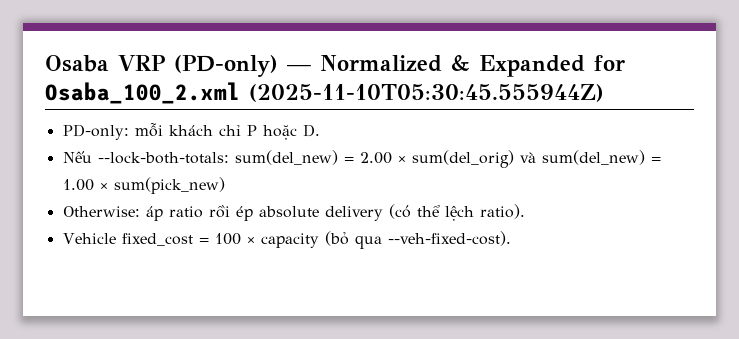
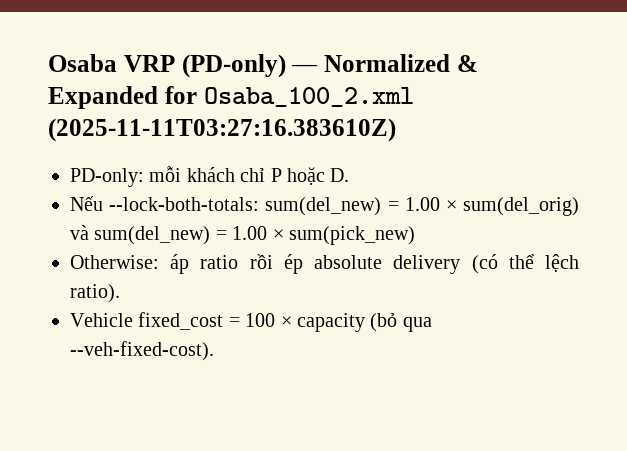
- Osaba VRP (PD-only) — Normalized & Expanded for Osaba_100_2.xml (2025-11-10T05:30:45.555944Z)
+ Osaba VRP (PD-only) — Normalized & Expanded for Osaba_100_2.xml (2025-11-11T03:27:16.383610Z)
- Nếu --lock-both-totals: sum(del_new) = 2.00 × sum(del_orig) và sum(del_new) = 1.00 × sum(pick_new)
+ Nếu --lock-both-totals: sum(del_new) = 1.00 × sum(del_orig) và sum(del_new) = 1.00 × sum(pick_new)

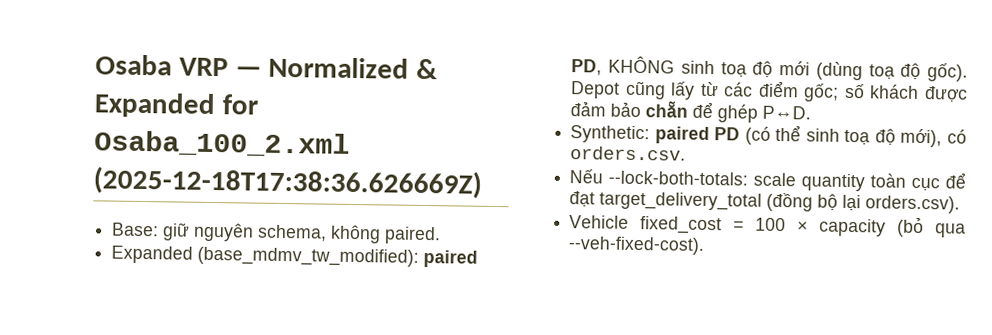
- Osaba VRP (PD-only) — Normalized & Expanded for Osaba_100_2.xml (2025-11-11T03:27:16.383610Z)
- PD-only: mỗi khách chỉ P hoặc D.
- Nếu --lock-both-totals: sum(del_new) = 1.00 × sum(del_orig) và sum(del_new) = 1.00 × sum(pick_new)
- Otherwise: áp ratio rồi ép absolute delivery (có thể lệch ratio).
+ Osaba VRP — Normalized & Expanded for Osaba_100_2.xml (2025-12-18T17:38:36.626669Z)
+ Base: giữ nguyên schema, không paired.
+ Expanded (base_mdmv_tw_modified): paired PD, KHÔNG sinh toạ độ mới (dùng toạ độ gốc). Depot cũng lấy từ các điểm gốc; số khách được đảm bảo chẵn để ghép P↔D.
+ Synthetic: paired PD (có thể sinh toạ độ mới), có orders.csv.
+ Nếu --lock-both-totals: scale quantity toàn cục để đạt target_delivery_total (đồng bộ lại orders.csv).

